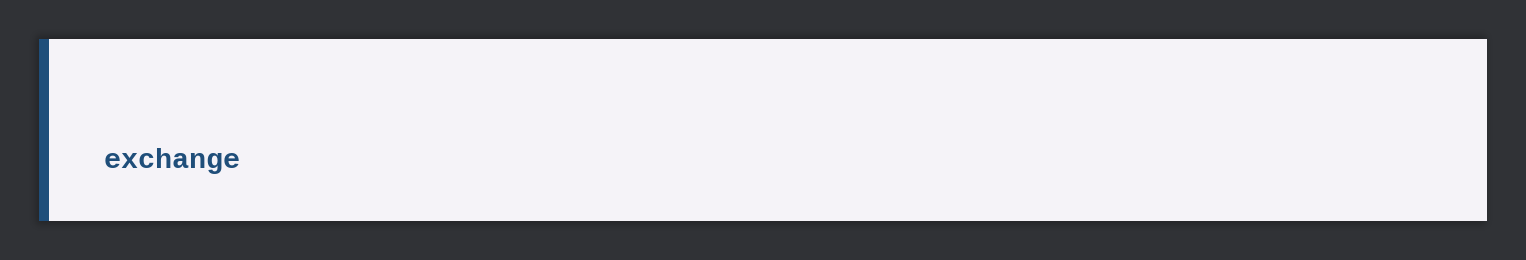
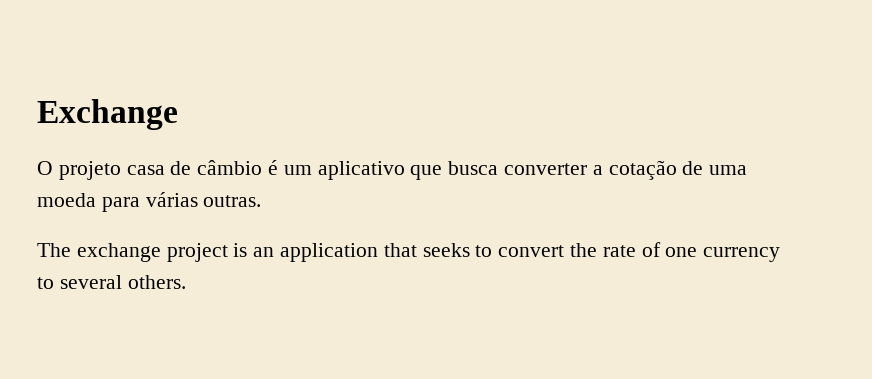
- exchange
+ Exchange
+ O projeto casa de câmbio é um aplicativo que busca converter a cotação de uma moeda para várias outras.
+ The exchange project is an application that seeks to convert the rate of one currency to several others.

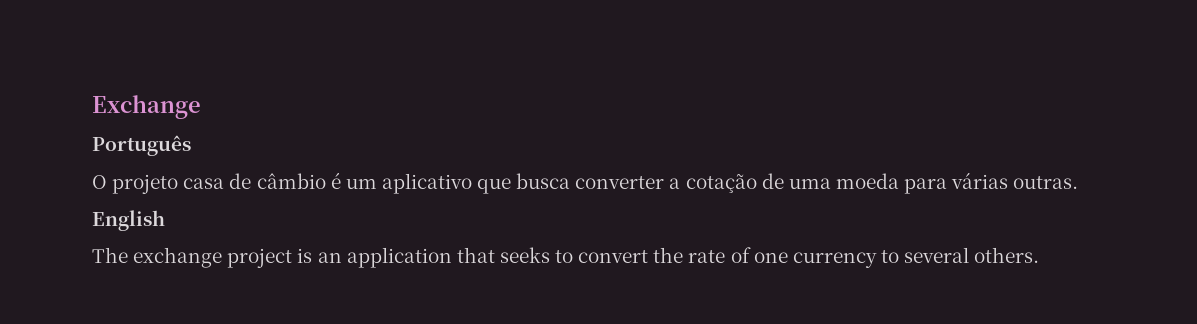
+ Português
+ English

